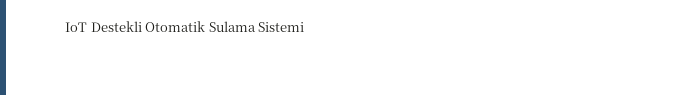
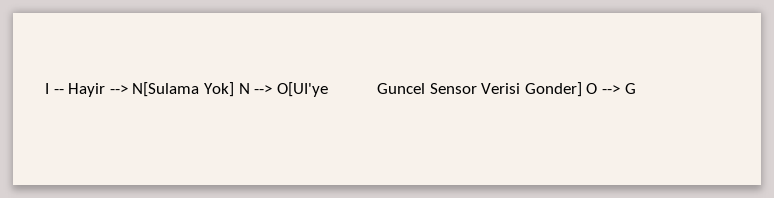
- IoT Destekli Otomatik Sulama Sistemi
+ I -- Hayir --> N[Sulama Yok] N --> O[UI'ye Guncel Sensor Verisi Gonder] O --> G

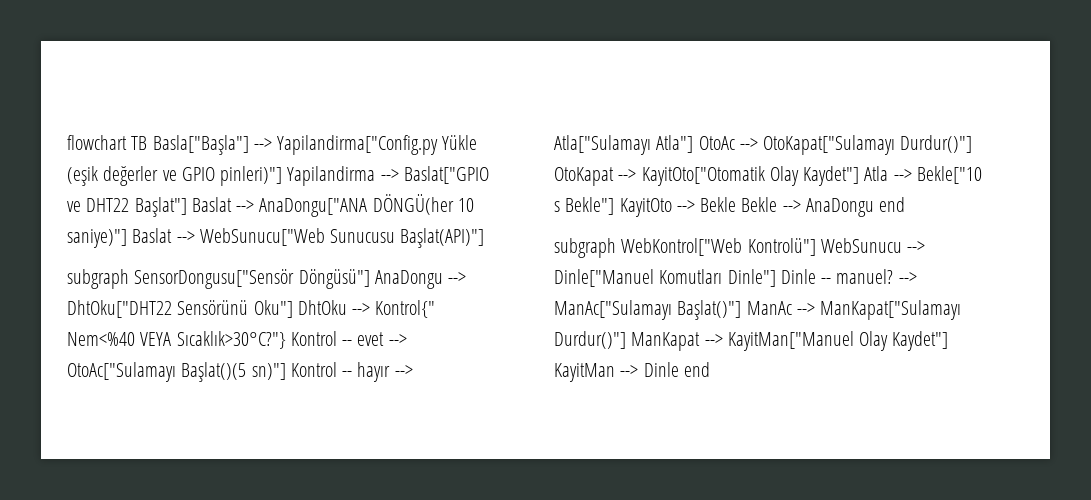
- I -- Hayir --> N[Sulama Yok] N --> O[UI'ye Guncel Sensor Verisi Gonder] O --> G
+ flowchart TB Basla["Başla"] --> Yapilandirma["Config.py Yükle (eşik değerler ve GPIO pinleri)"] Yapilandirma --> Baslat["GPIO ve DHT22 Başlat"] Baslat --> AnaDongu["ANA DÖNGÜ(her 10 saniye)"] Baslat --> WebSunucu["Web Sunucusu Başlat(API)"]
+ subgraph SensorDongusu["Sensör Döngüsü"] AnaDongu --> DhtOku["DHT22 Sensörünü Oku"] DhtOku --> Kontrol{" Nem<%40 VEYA Sıcaklık>30°C?"} Kontrol -- evet --> OtoAc["Sulamayı Başlat()(5 sn)"] Kontrol -- hayır --> Atla["Sulamayı Atla"] OtoAc --> OtoKapat["Sulamayı Durdur()"] OtoKapat --> KayitOto["Otomatik Olay Kaydet"] Atla --> Bekle["10 s Bekle"] KayitOto --> Bekle Bekle --> AnaDongu end
+ subgraph WebKontrol["Web Kontrolü"] WebSunucu --> Dinle["Manuel Komutları Dinle"] Dinle -- manuel? --> ManAc["Sulamayı Başlat()"] ManAc --> ManKapat["Sulamayı Durdur()"] ManKapat --> KayitMan["Manuel Olay Kaydet"] KayitMan --> Dinle end

